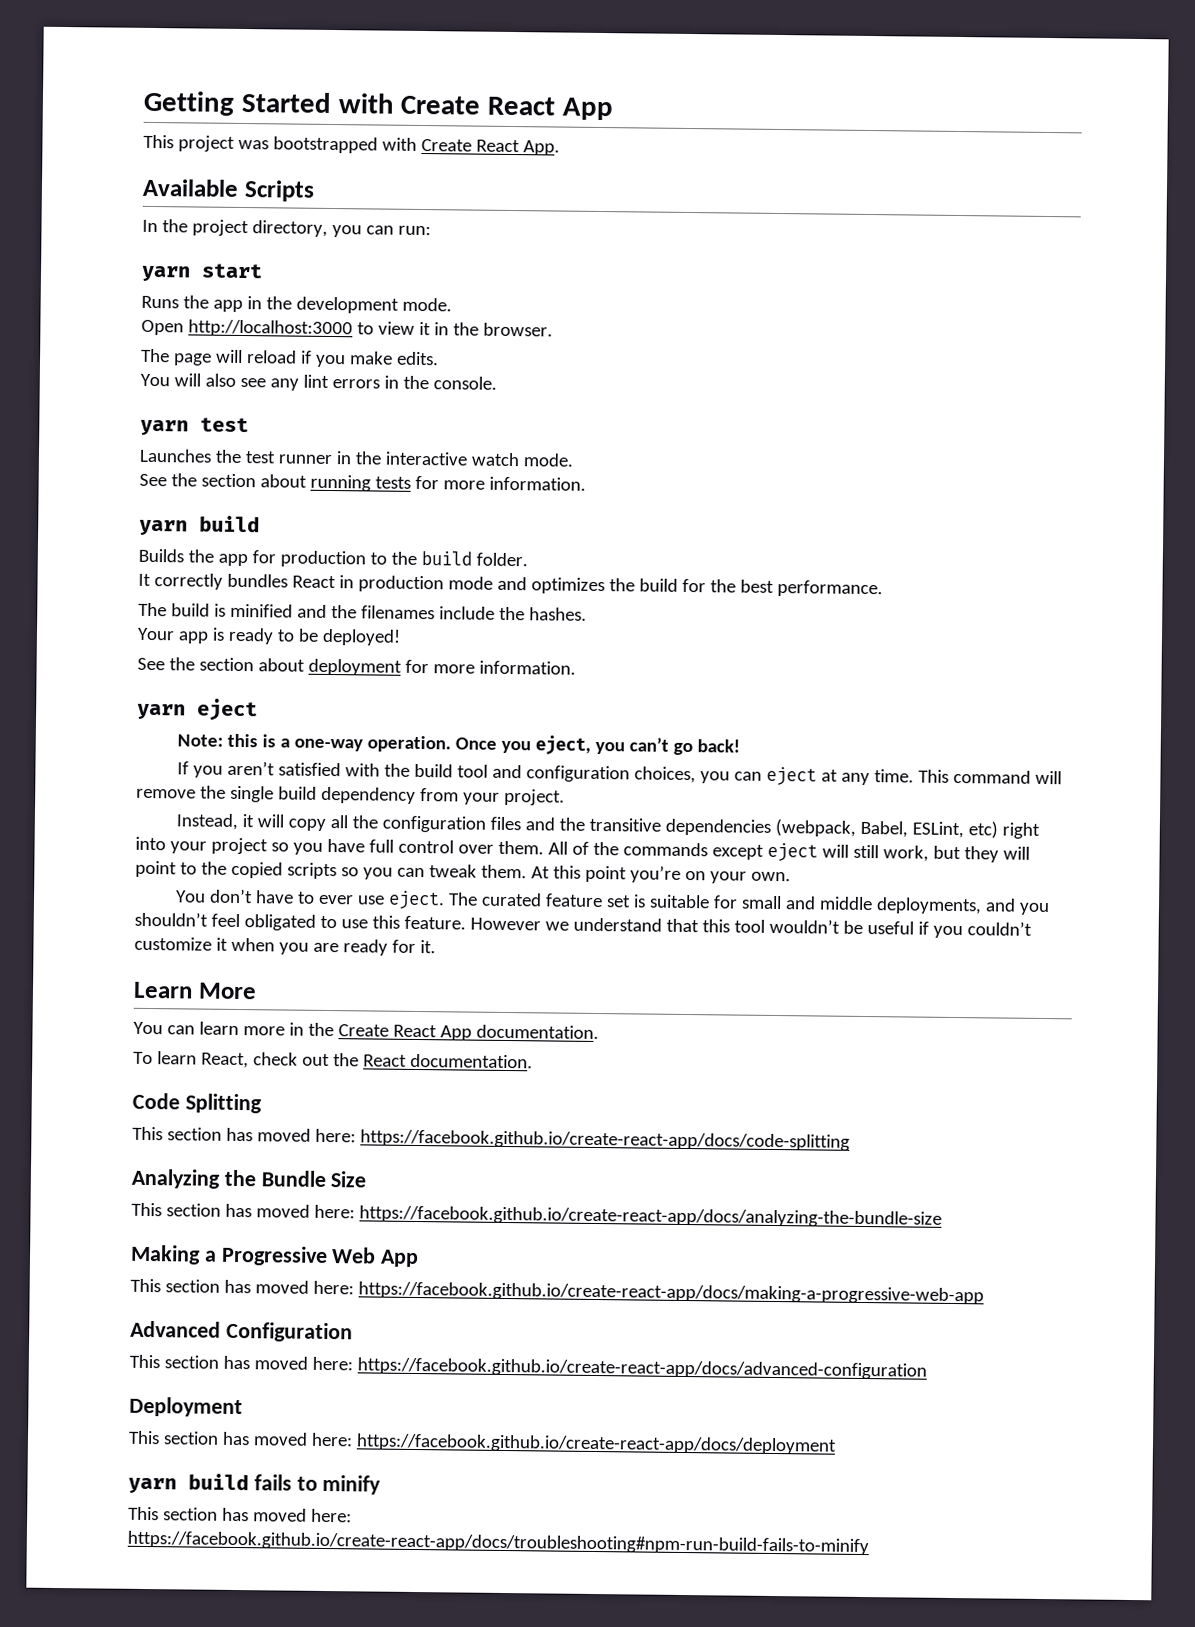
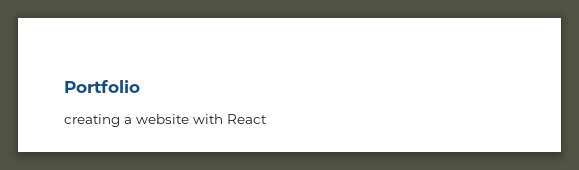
- Getting Started with Create React App
- This project was bootstrapped with Create React App.
- Available Scripts
- In the project directory, you can run:
- yarn start
- Runs the app in the development mode.
- Open http://localhost:3000 to view it in the browser.
- The page will reload if you make edits.
- You will also see any lint errors in the console.
- yarn test
- Launches the test runner in the interactive watch mode.
- See the section about running tests for more information.
- yarn build
- Builds the app for production to the build folder.
- It correctly bundles React in production mode and optimizes the build for the best performance.
- The build is minified and the filenames include the hashes.
- Your app is ready to be deployed!
- See the section about deployment for more information.
- yarn eject
- Note: this is a one-way operation. Once you eject, you can’t go back!
- If you aren’t satisfied with the build tool and configuration choices, you can eject at any time. This command will remove the single build dependency from your project.
- Instead, it will copy all the configuration files and the transitive dependencies (webpack, Babel, ESLint, etc) right into your project so you have full control over them. All of the commands except eject will still work, but they will point to the copied scripts so you can tweak them. At this point you’re on your own.
- You don’t have to ever use eject. The curated feature set is suitable for small and middle deployments, and you shouldn’t feel obligated to use this feature. However we understand that this tool wouldn’t be useful if you couldn’t customize it when you are ready for it.
- Learn More
- You can learn more in the Create React App documentation.
- To learn React, check out the React documentation.
- Code Splitting
- This section has moved here: https://facebook.github.io/create-react-app/docs/code-splitting
- Analyzing the Bundle Size
- This section has moved here: https://facebook.github.io/create-react-app/docs/analyzing-the-bundle-size
- Making a Progressive Web App
- This section has moved here: https://facebook.github.io/create-react-app/docs/making-a-progressive-web-app
- Advanced Configuration
- This section has moved here: https://facebook.github.io/create-react-app/docs/advanced-configuration
- Deployment
- This section has moved here: https://facebook.github.io/create-react-app/docs/deployment
- yarn build fails to minify
- This section has moved here: https://facebook.github.io/create-react-app/docs/troubleshooting#npm-run-build-fails-to-minify
+ Portfolio
+ creating a website with React

